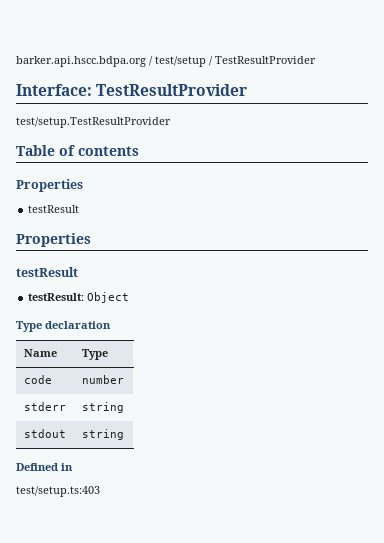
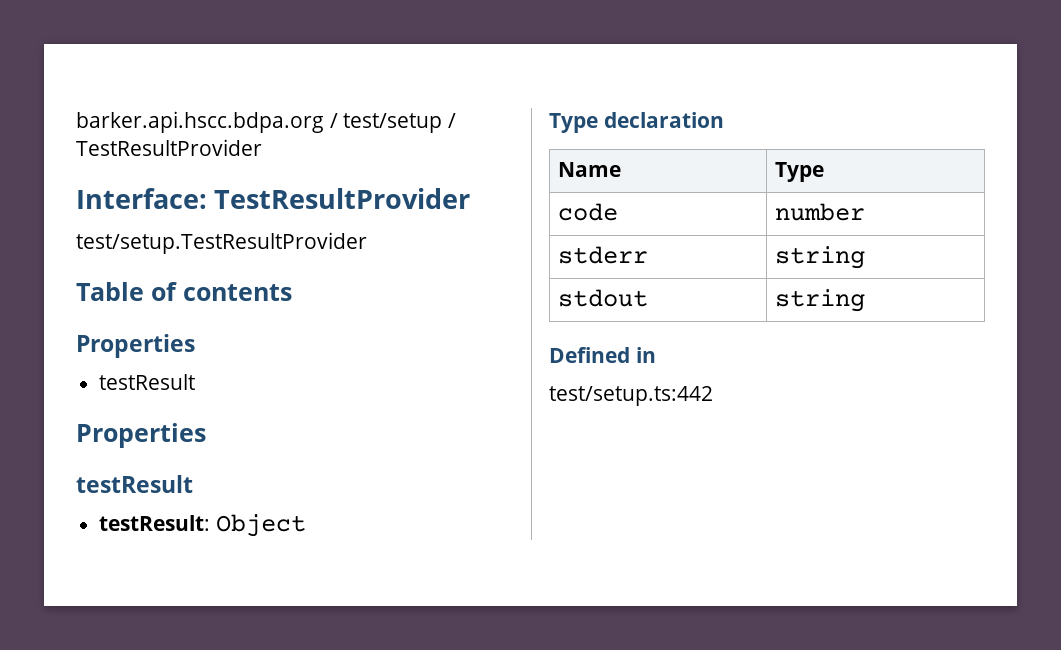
- test/setup.ts:403
+ test/setup.ts:442

